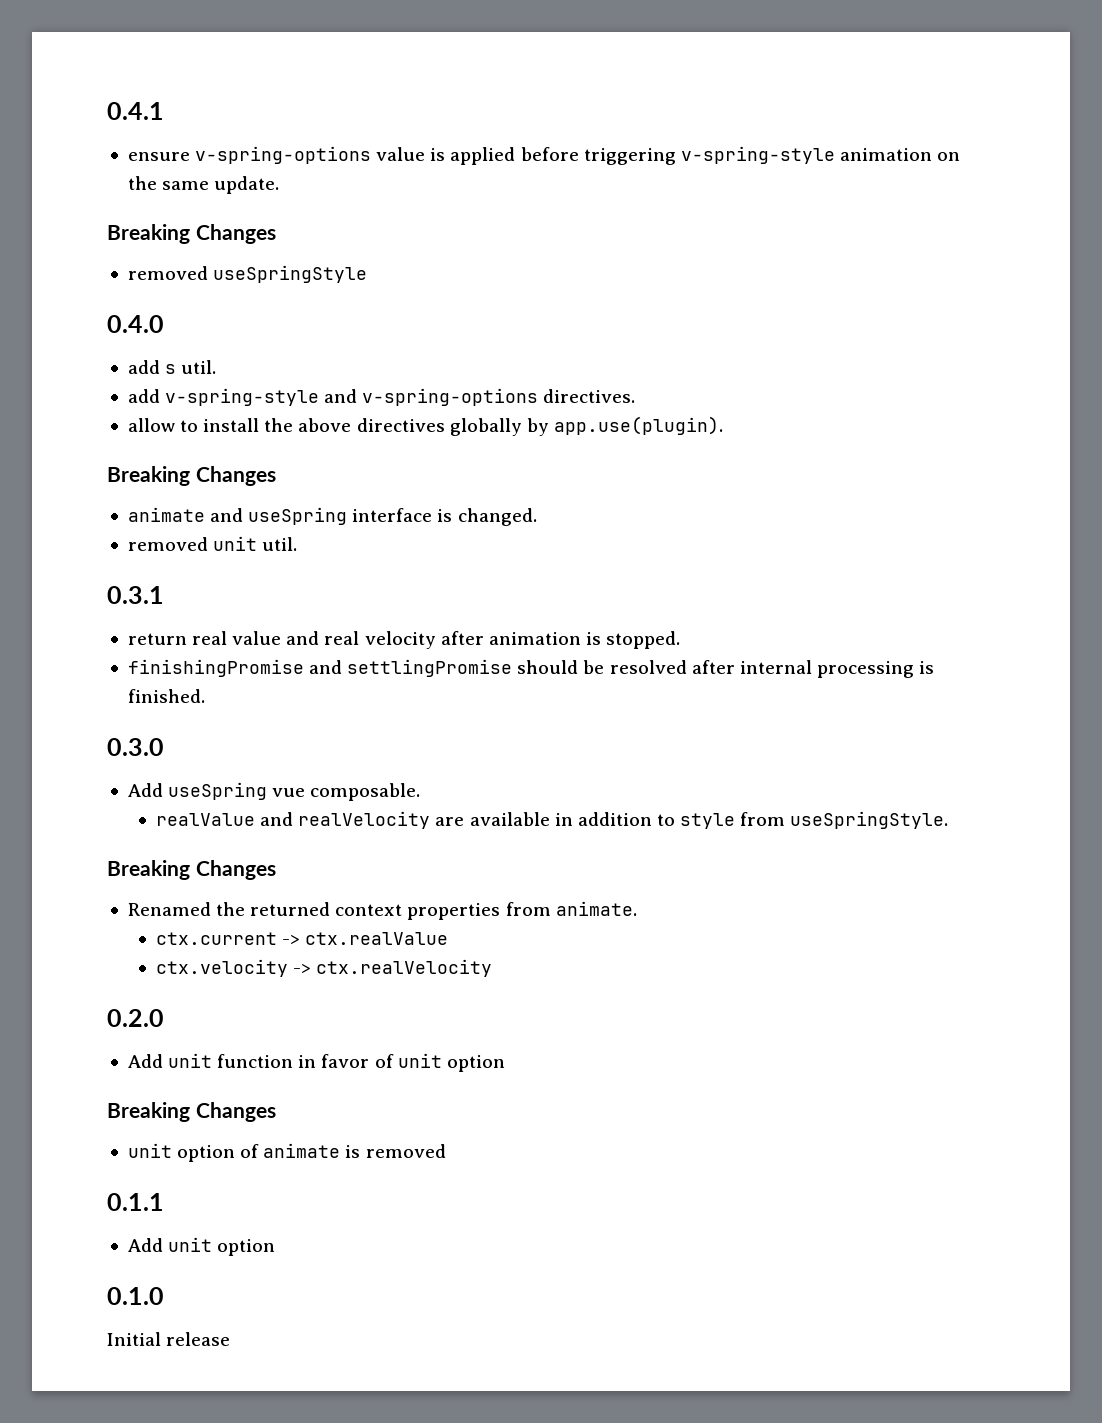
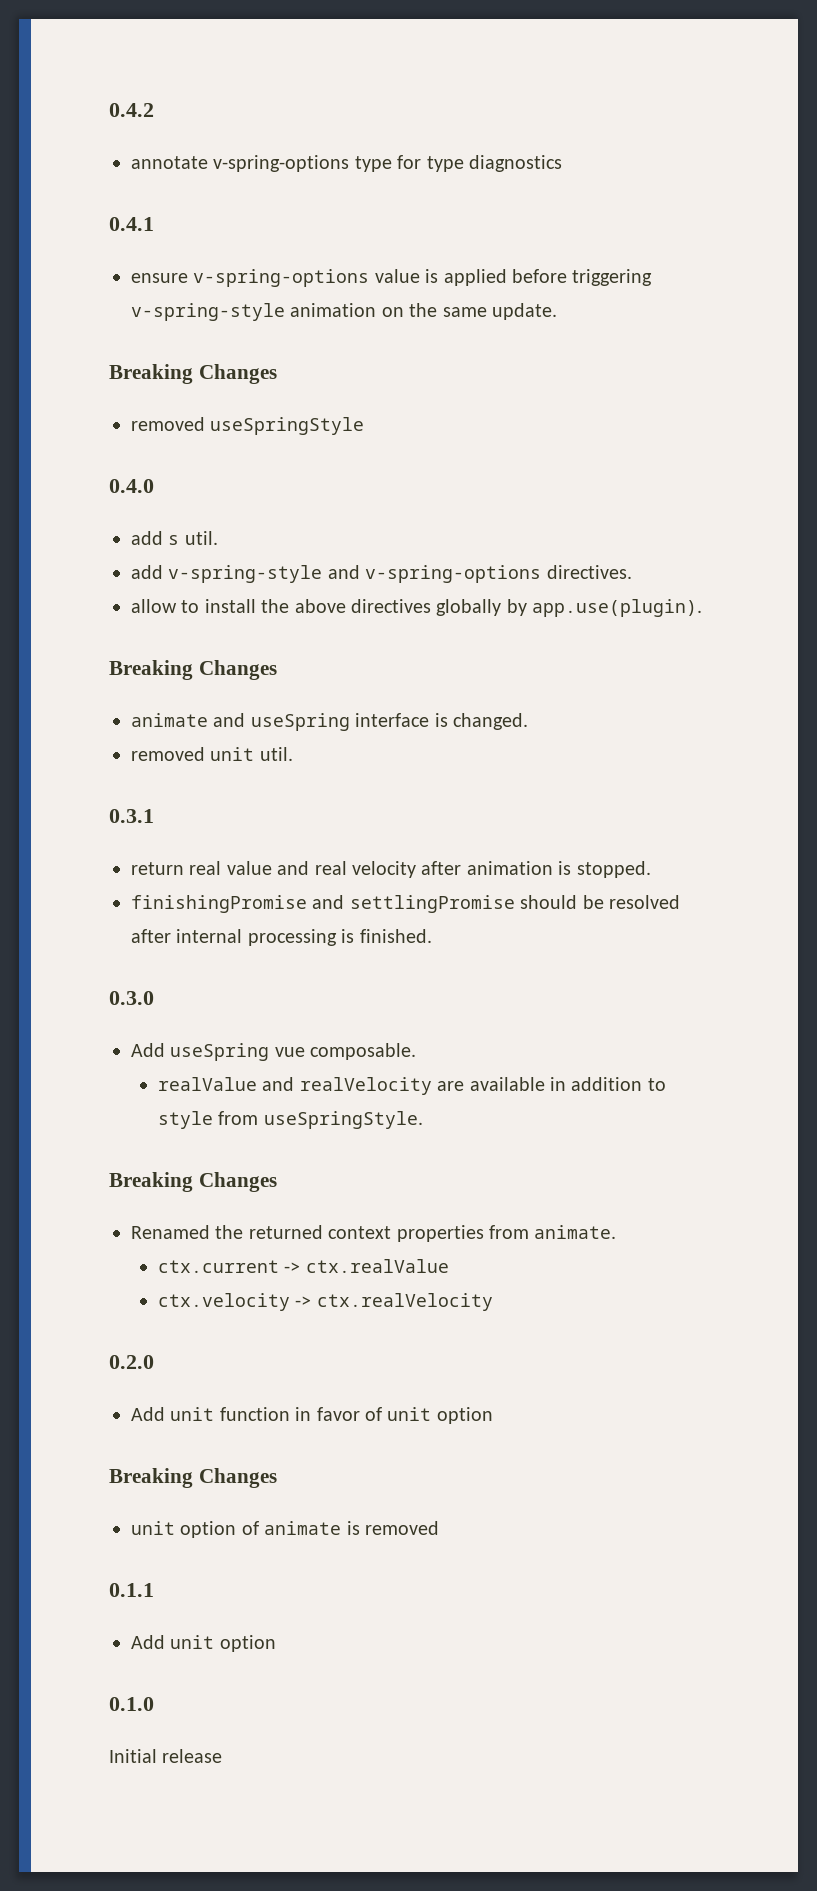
+ 0.4.2
+ annotate v-spring-options type for type diagnostics

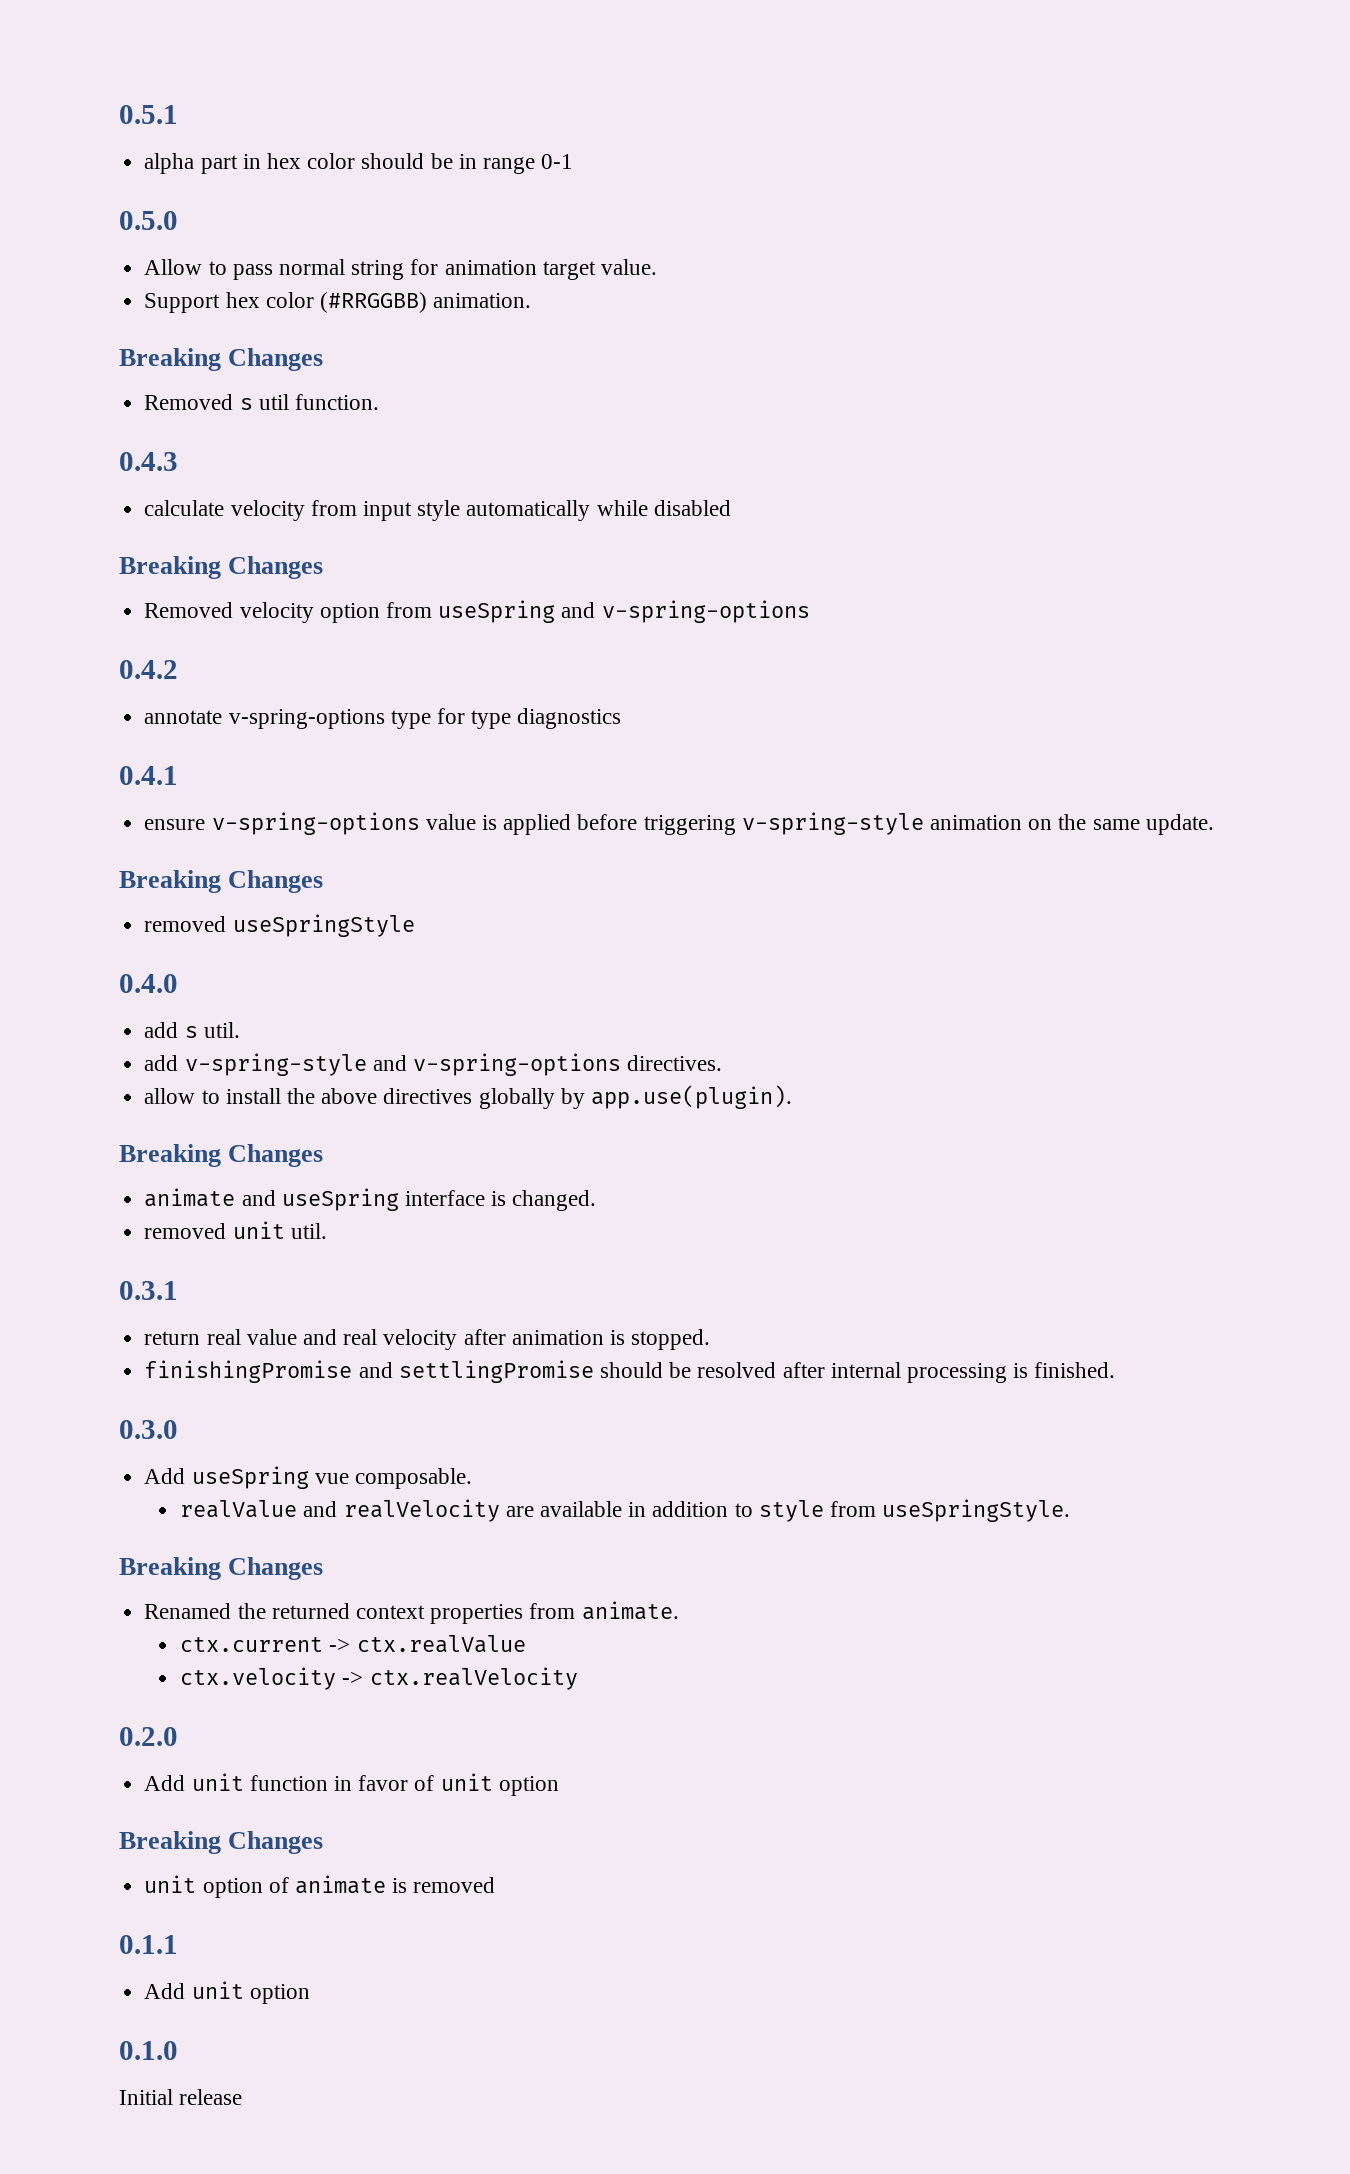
+ 0.5.1
+ alpha part in hex color should be in range 0-1
+ 0.5.0
+ Allow to pass normal string for animation target value.
+ Support hex color (#RRGGBB) animation.
+ Breaking Changes
+ Removed s util function.
+ 0.4.3
+ calculate velocity from input style automatically while disabled
+ Breaking Changes
+ Removed velocity option from useSpring and v-spring-options

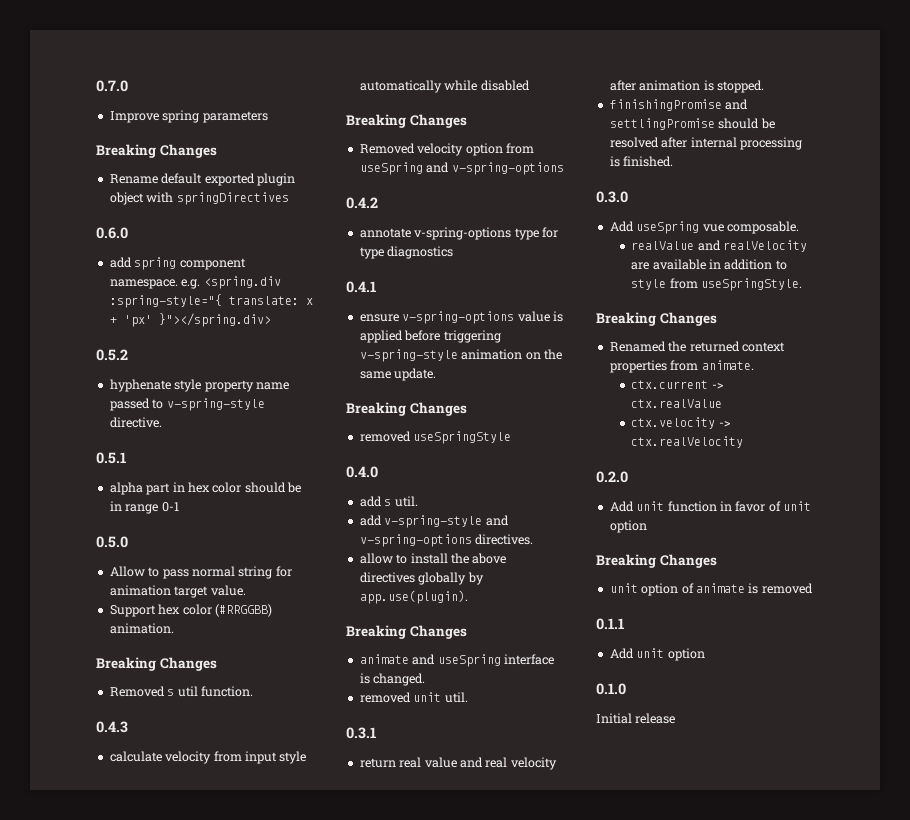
+ 0.7.0
+ Improve spring parameters
+ Breaking Changes
+ Rename default exported plugin object with springDirectives
+ 0.6.0
+ add spring component namespace. e.g. <spring.div :spring-style="{ translate: x + 'px' }"></spring.div>
+ 0.5.2
+ hyphenate style property name passed to v-spring-style directive.

